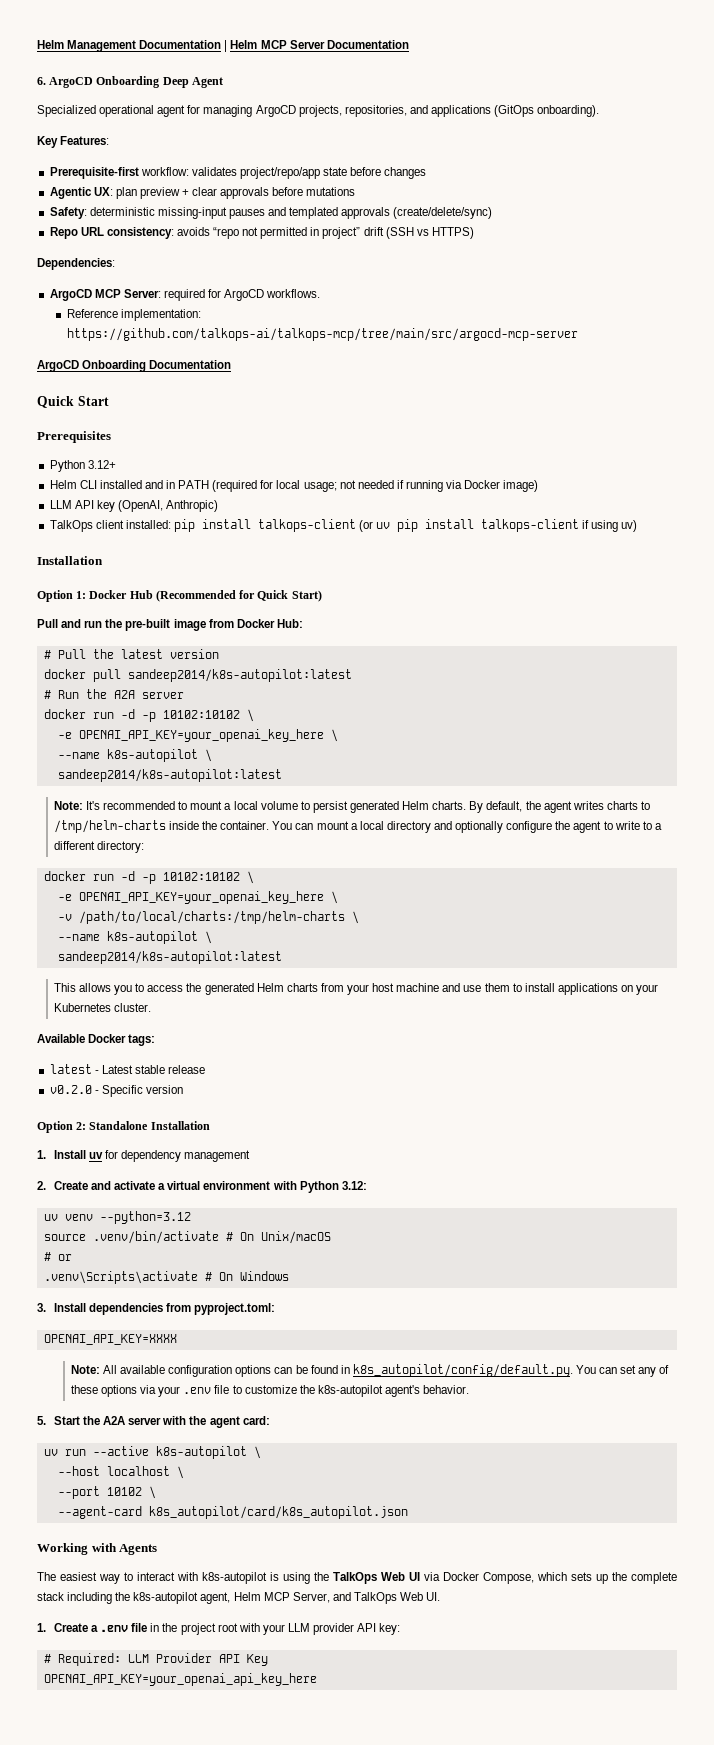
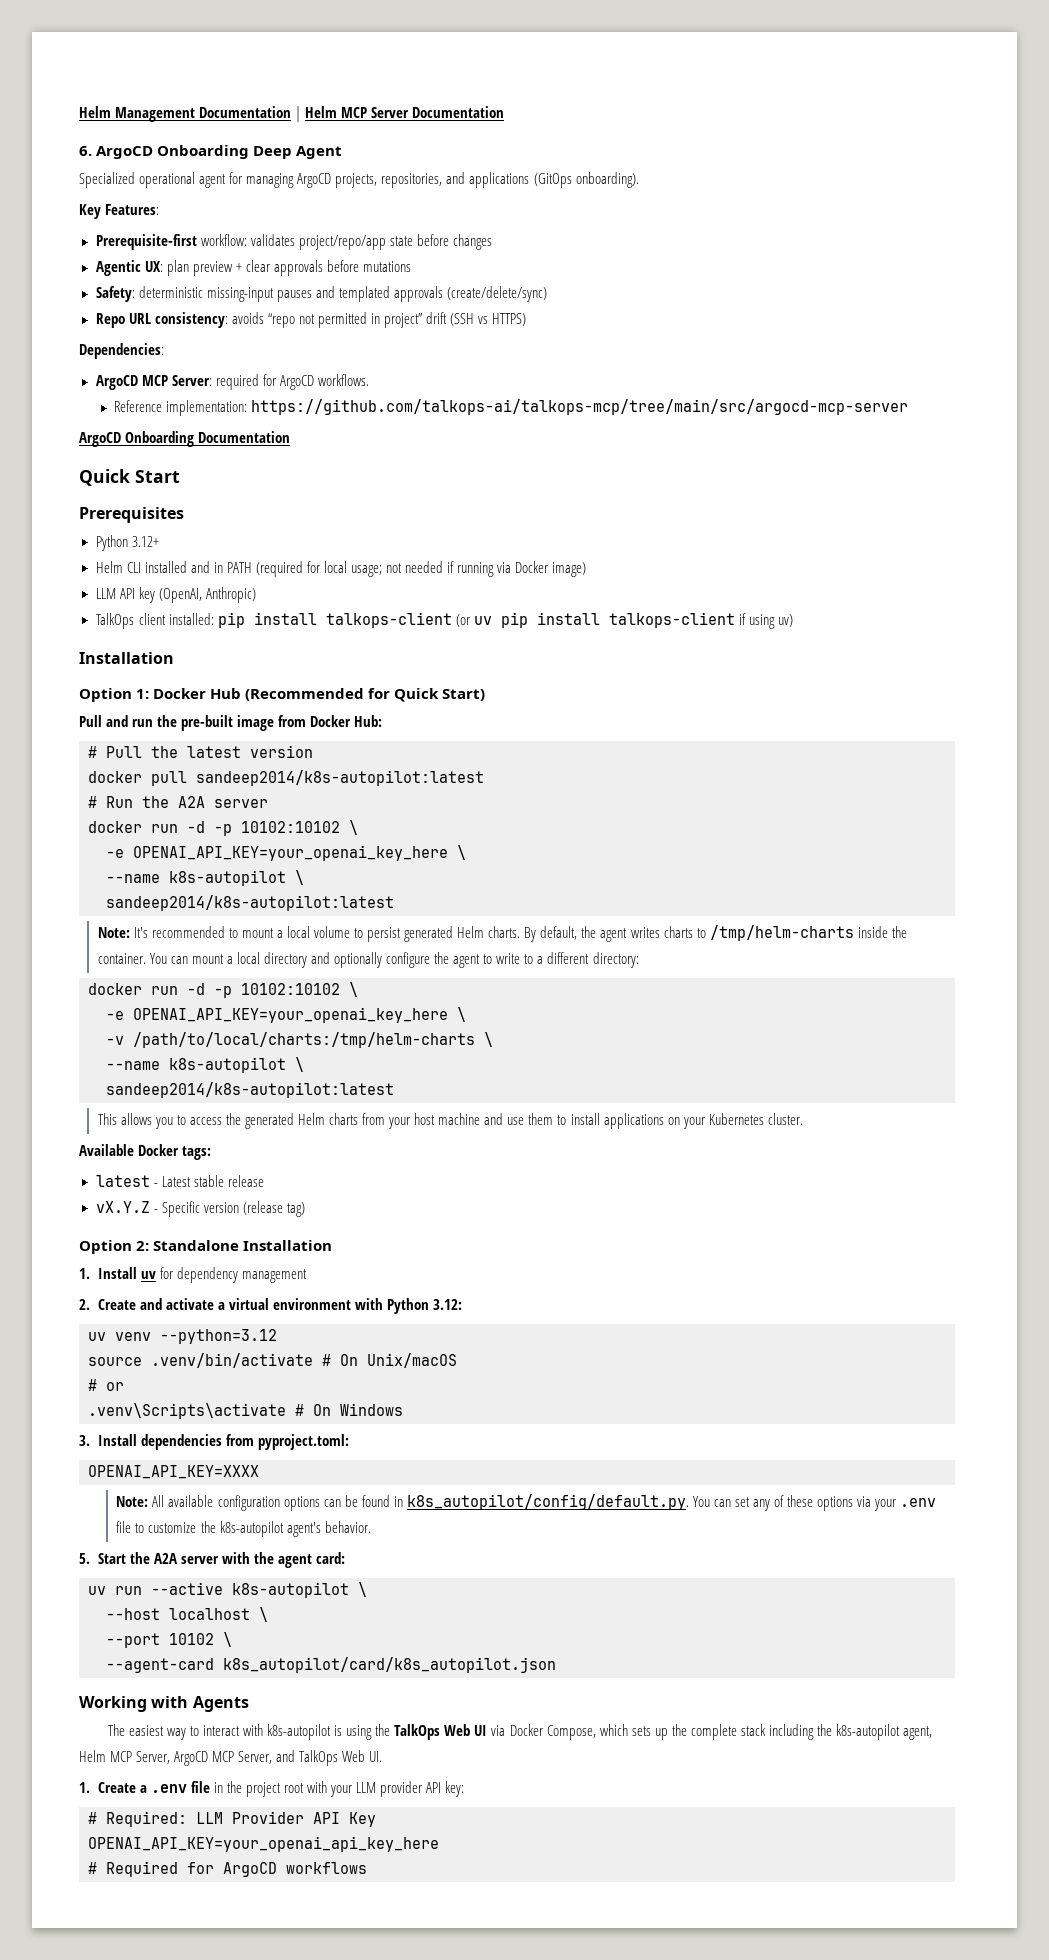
- v0.2.0 - Specific version
+ vX.Y.Z - Specific version (release tag)
- The easiest way to interact with k8s-autopilot is using the TalkOps Web UI via Docker Compose, which sets up the complete stack including the k8s-autopilot agent, Helm MCP Server, and TalkOps Web UI.
+ The easiest way to interact with k8s-autopilot is using the TalkOps Web UI via Docker Compose, which sets up the complete stack including the k8s-autopilot agent, Helm MCP Server, ArgoCD MCP Server, and TalkOps Web UI.
+ # Required for ArgoCD workflows

